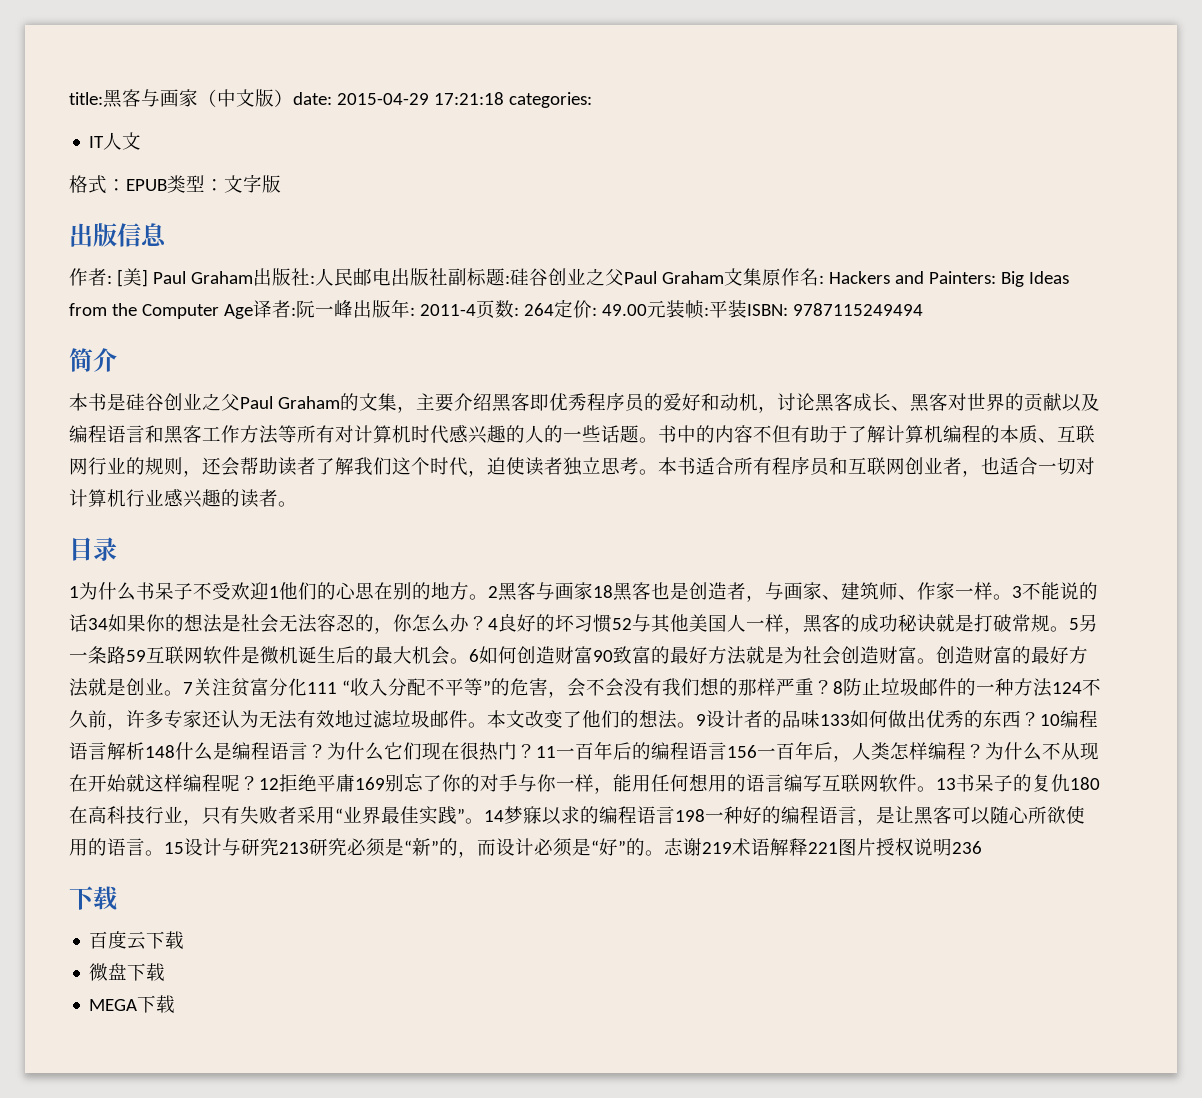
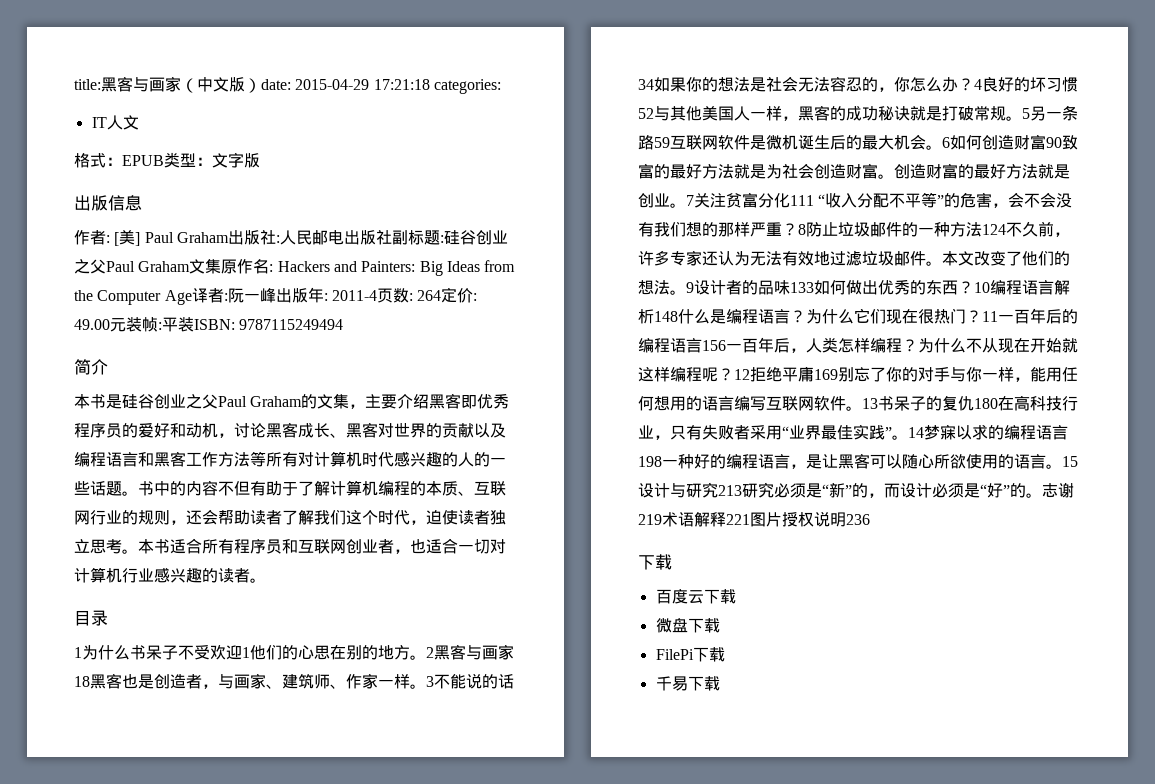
- MEGA下载
+ FilePi下载
+ 千易下载

